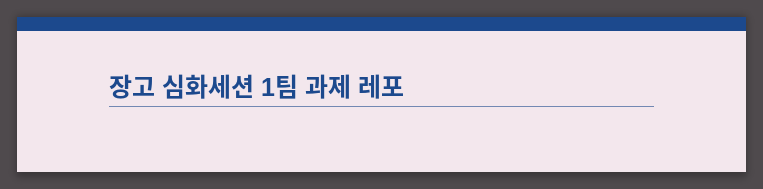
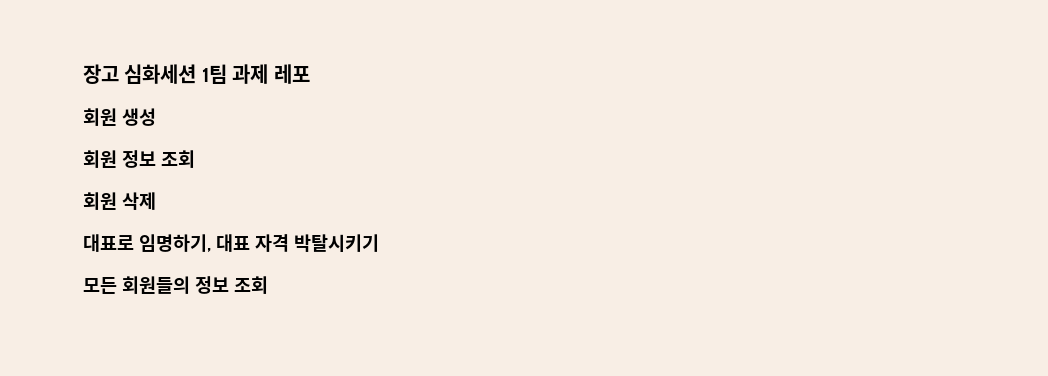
+ 회원 생성
+ 회원 정보 조회
+ 회원 삭제
+ 대표로 임명하기, 대표 자격 박탈시키기
+ 모든 회원들의 정보 조회

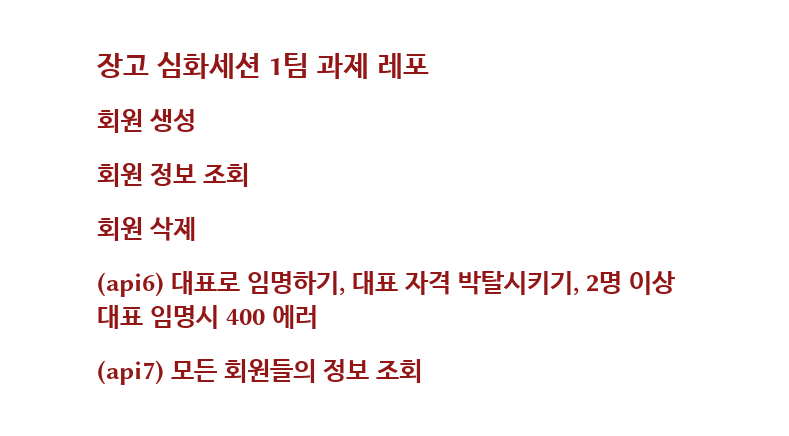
- 대표로 임명하기, 대표 자격 박탈시키기
- 모든 회원들의 정보 조회
+ (api6) 대표로 임명하기, 대표 자격 박탈시키기, 2명 이상 대표 임명시 400 에러
+ (api7) 모든 회원들의 정보 조회

